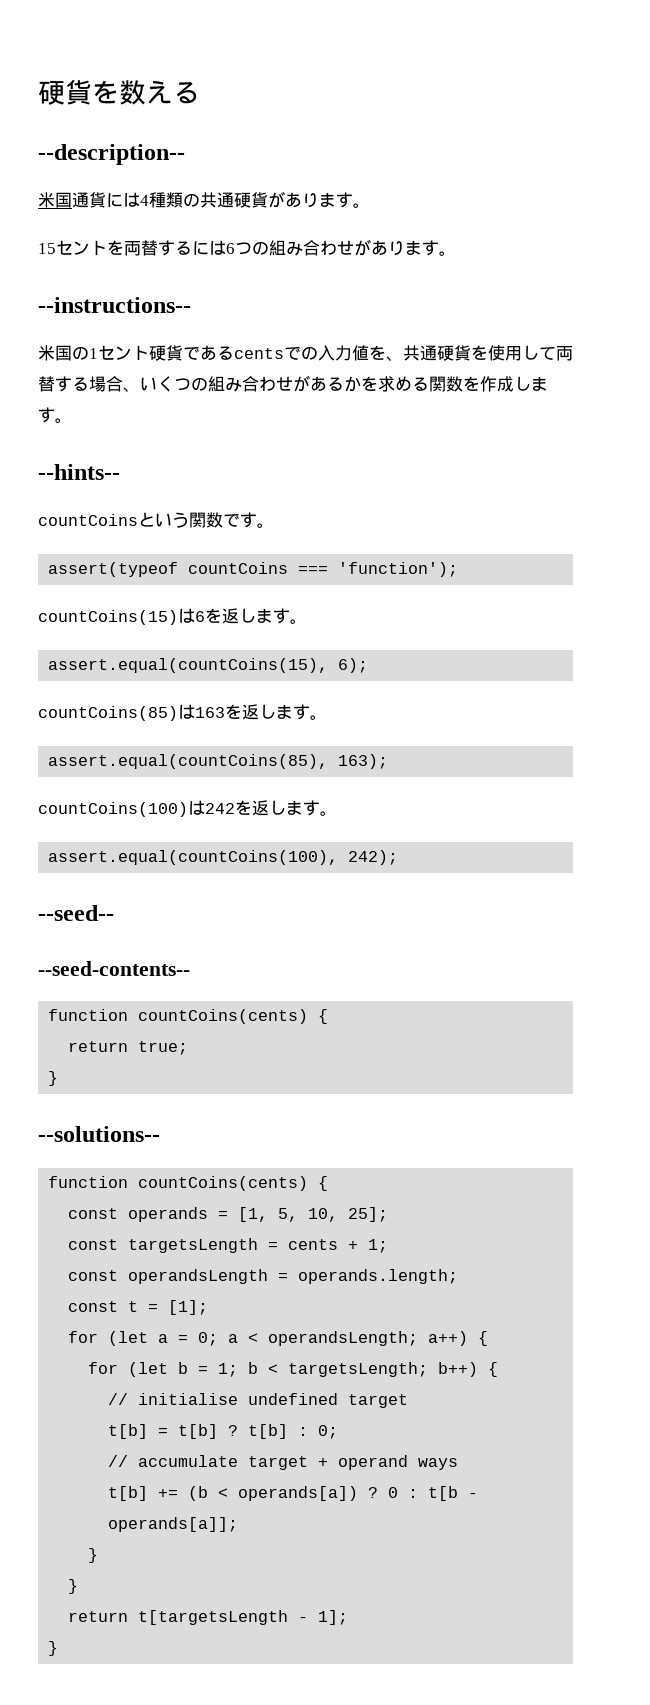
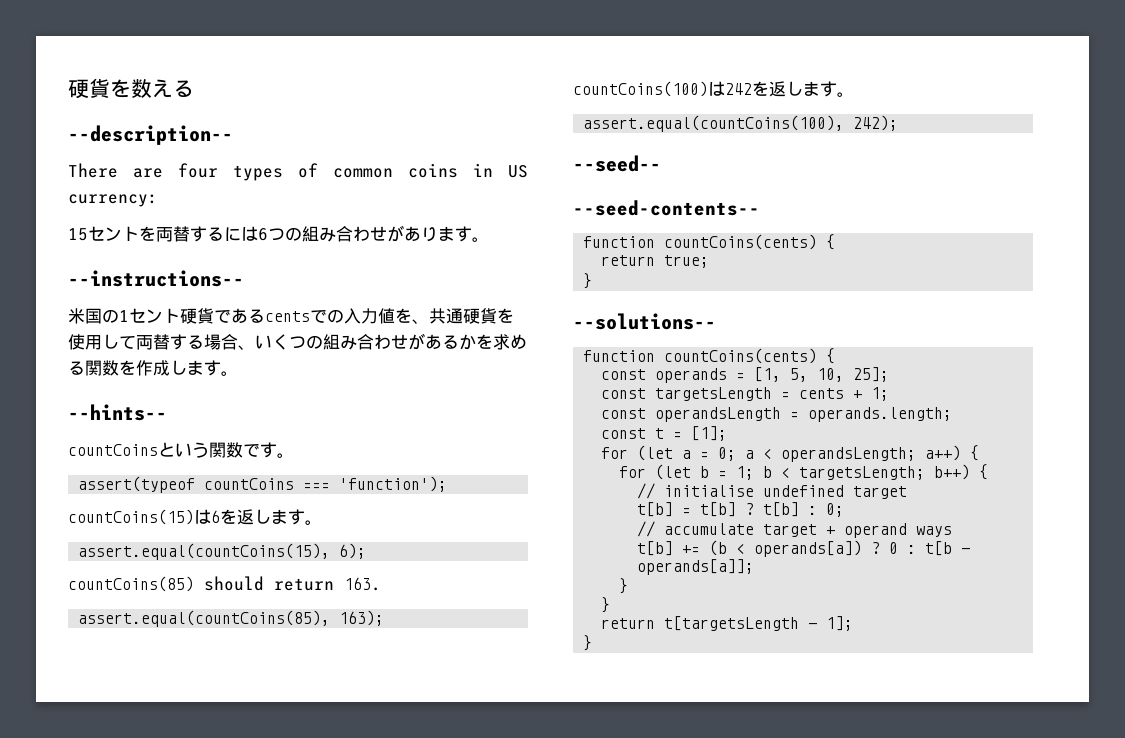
- 米国通貨には4種類の共通硬貨があります。
+ There are four types of common coins in US currency:
- countCoins(85)は163を返します。
+ countCoins(85) should return 163.

